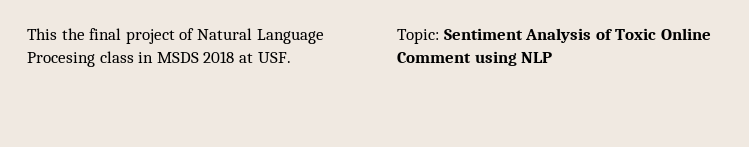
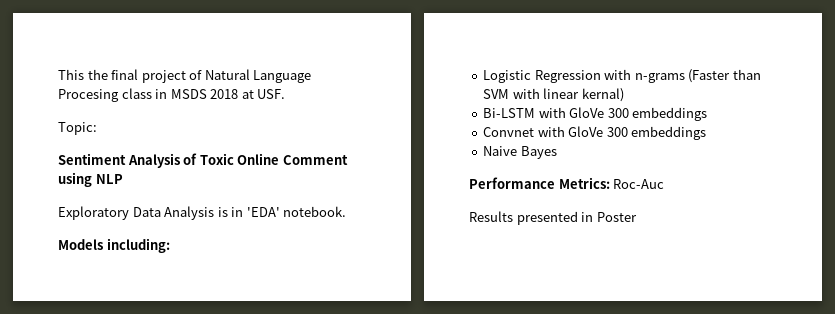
- Topic: Sentiment Analysis of Toxic Online Comment using NLP
+ Topic:
+ Sentiment Analysis of Toxic Online Comment using NLP
+ Exploratory Data Analysis is in 'EDA' notebook.
+ Models including:
+ Logistic Regression with n-grams (Faster than SVM with linear kernal)
+ Bi-LSTM with GloVe 300 embeddings
+ Convnet with GloVe 300 embeddings
+ Naive Bayes
+ Performance Metrics: Roc-Auc
+ Results presented in Poster

